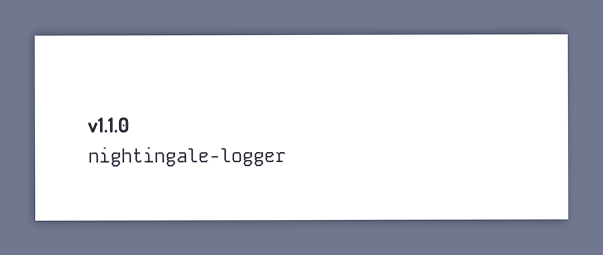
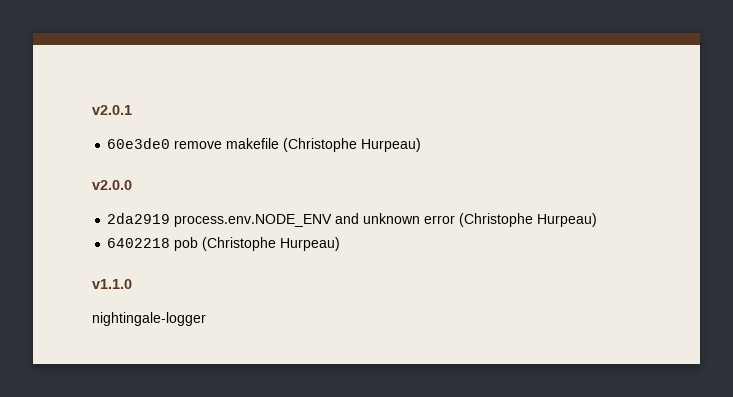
+ v2.0.1
+ 60e3de0 remove makefile (Christophe Hurpeau)
+ v2.0.0
+ 2da2919 process.env.NODE_ENV and unknown error (Christophe Hurpeau)
+ 6402218 pob (Christophe Hurpeau)

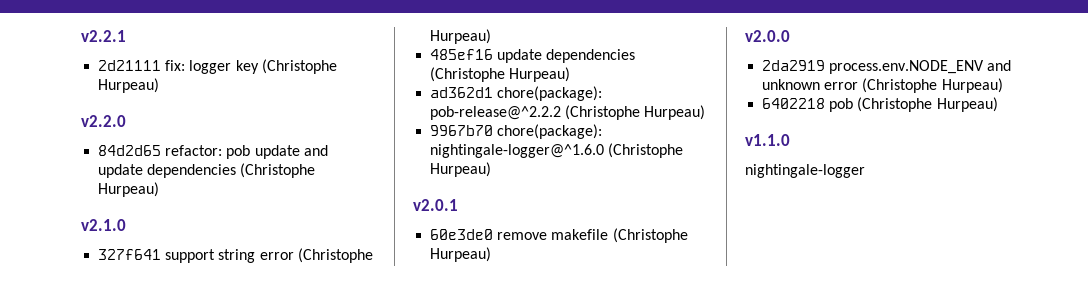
+ v2.2.1
+ 2d21111 fix: logger key (Christophe Hurpeau)
+ v2.2.0
+ 84d2d65 refactor: pob update and update dependencies (Christophe Hurpeau)
+ v2.1.0
+ 327f641 support string error (Christophe Hurpeau)
+ 485ef16 update dependencies (Christophe Hurpeau)
+ ad362d1 chore(package): pob-release@^2.2.2 (Christophe Hurpeau)
+ 9967b70 chore(package): nightingale-logger@^1.6.0 (Christophe Hurpeau)

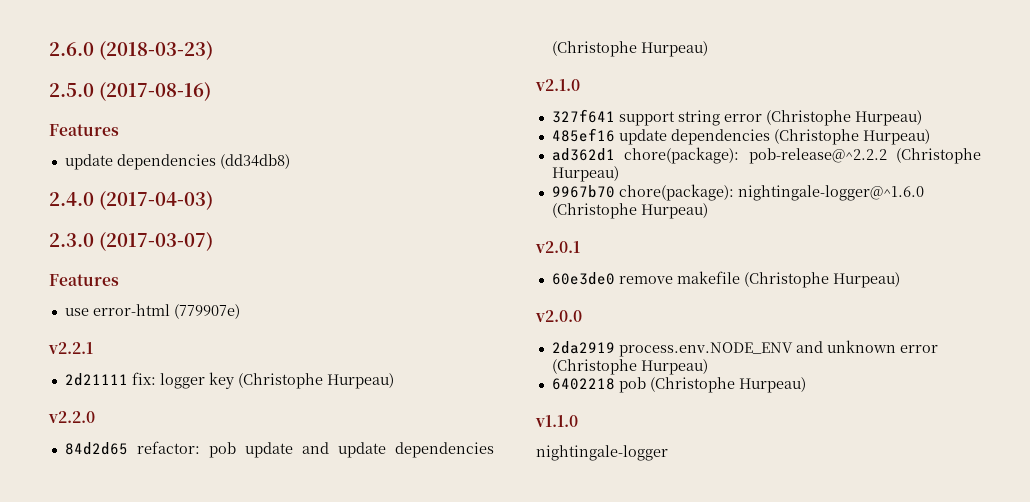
+ 2.6.0 (2018-03-23)
+ 2.5.0 (2017-08-16)
+ Features
+ update dependencies (dd34db8)
+ 2.4.0 (2017-04-03)
+ 2.3.0 (2017-03-07)
+ Features
+ use error-html (779907e)

